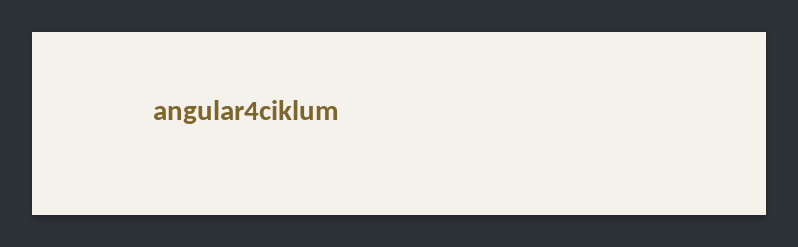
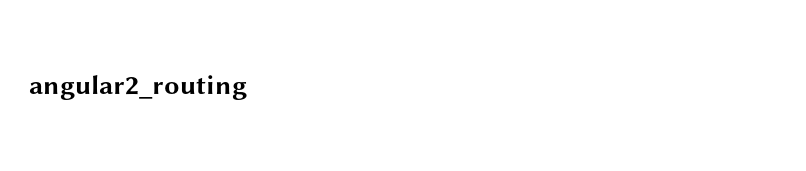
- angular4ciklum
+ angular2_routing

